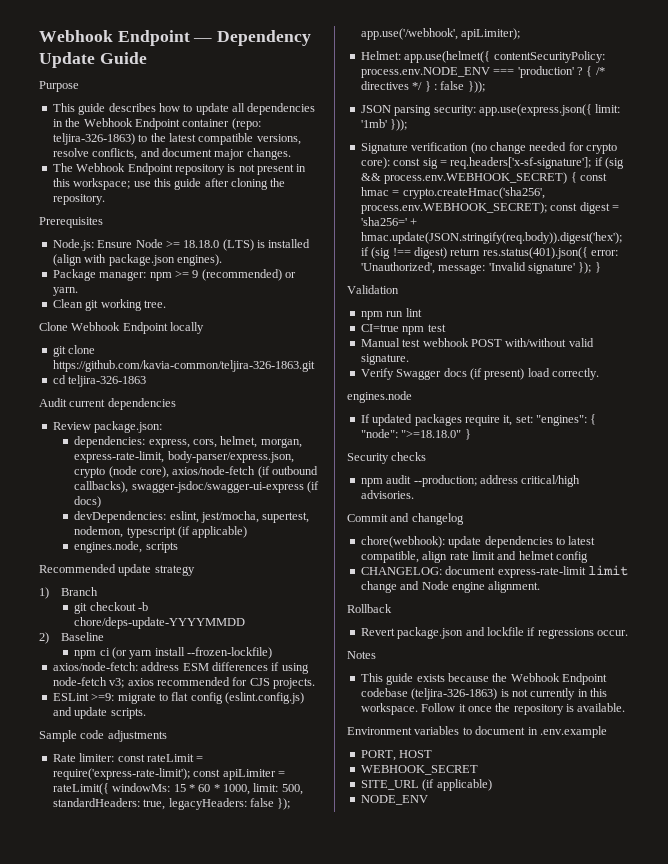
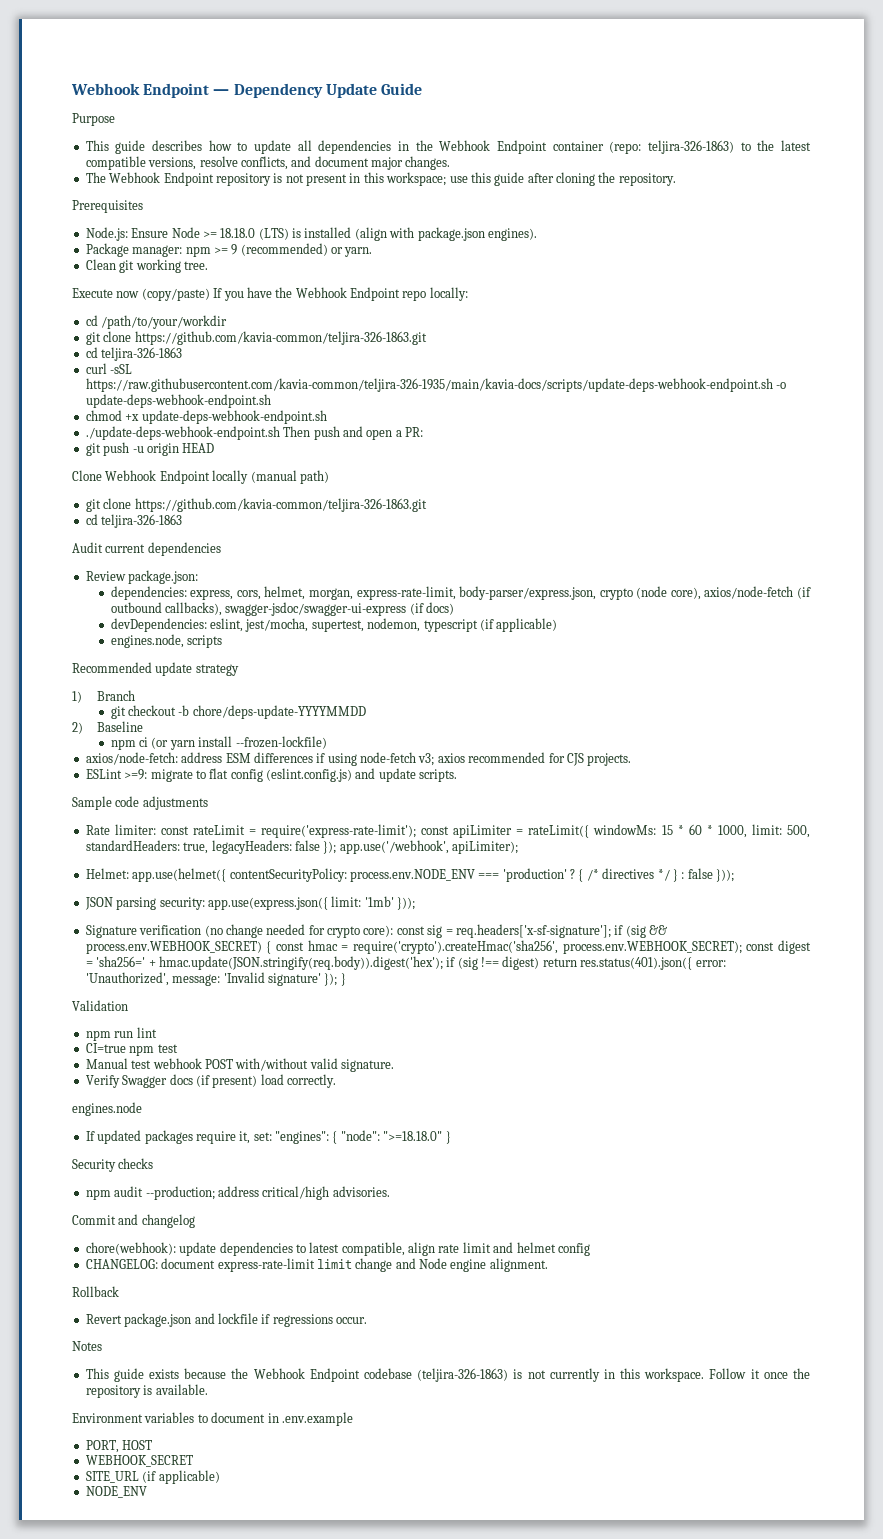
+ Execute now (copy/paste) If you have the Webhook Endpoint repo locally:
+ cd /path/to/your/workdir
+ git clone https://github.com/kavia-common/teljira-326-1863.git
+ cd teljira-326-1863
+ curl -sSL https://raw.githubusercontent.com/kavia-common/teljira-326-1935/main/kavia-docs/scripts/update-deps-webhook-endpoint.sh -o update-deps-webhook-endpoint.sh
+ chmod +x update-deps-webhook-endpoint.sh
+ ./update-deps-webhook-endpoint.sh Then push and open a PR:
+ git push -u origin HEAD
- Clone Webhook Endpoint locally
+ Clone Webhook Endpoint locally (manual path)
- Signature verification (no change needed for crypto core): const sig = req.headers['x-sf-signature']; if (sig && process.env.WEBHOOK_SECRET) { const hmac = crypto.createHmac('sha256', process.env.WEBHOOK_SECRET); const digest = 'sha256=' + hmac.update(JSON.stringify(req.body)).digest('hex'); if (sig !== digest) return res.status(401).json({ error: 'Unauthorized', message: 'Invalid signature' }); }
+ Signature verification (no change needed for crypto core): const sig = req.headers['x-sf-signature']; if (sig && process.env.WEBHOOK_SECRET) { const hmac = require('crypto').createHmac('sha256', process.env.WEBHOOK_SECRET); const digest = 'sha256=' + hmac.update(JSON.stringify(req.body)).digest('hex'); if (sig !== digest) return res.status(401).json({ error: 'Unauthorized', message: 'Invalid signature' }); }

